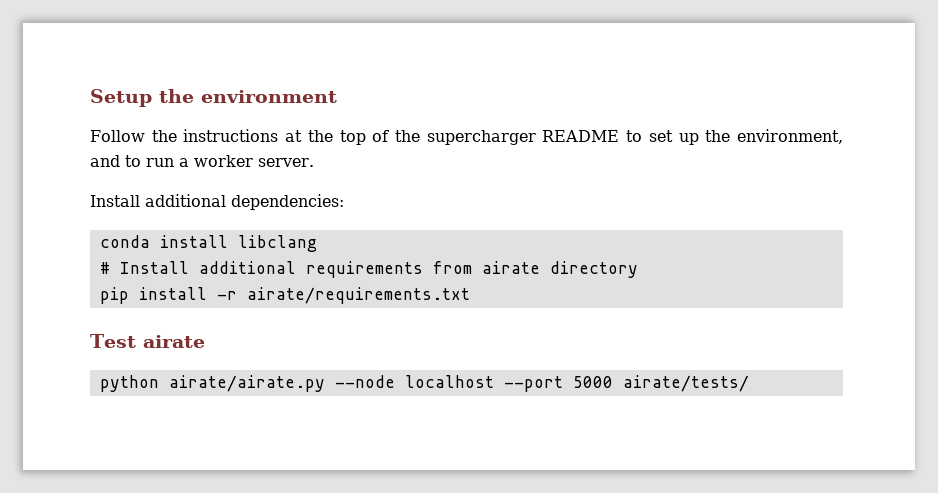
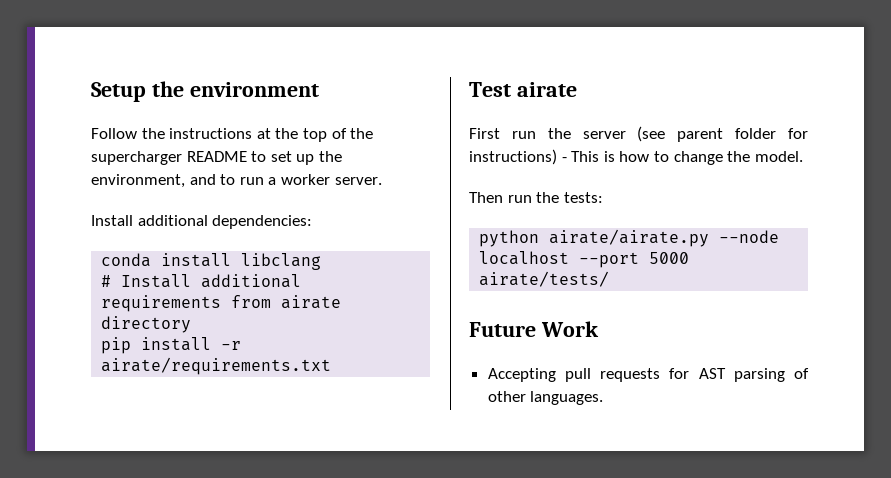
+ First run the server (see parent folder for instructions) - This is how to change the model.
+ Then run the tests:
+ Future Work
+ Accepting pull requests for AST parsing of other languages.

